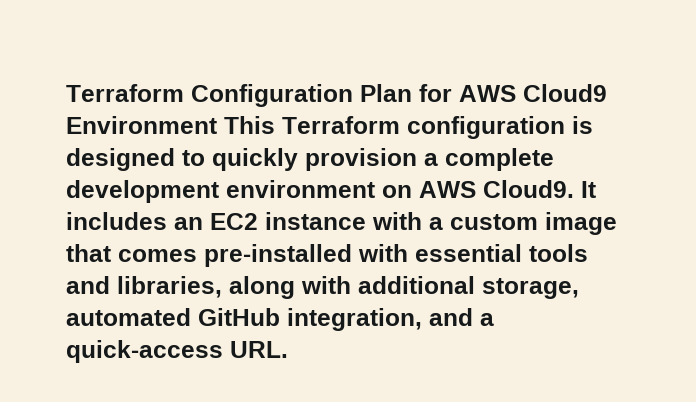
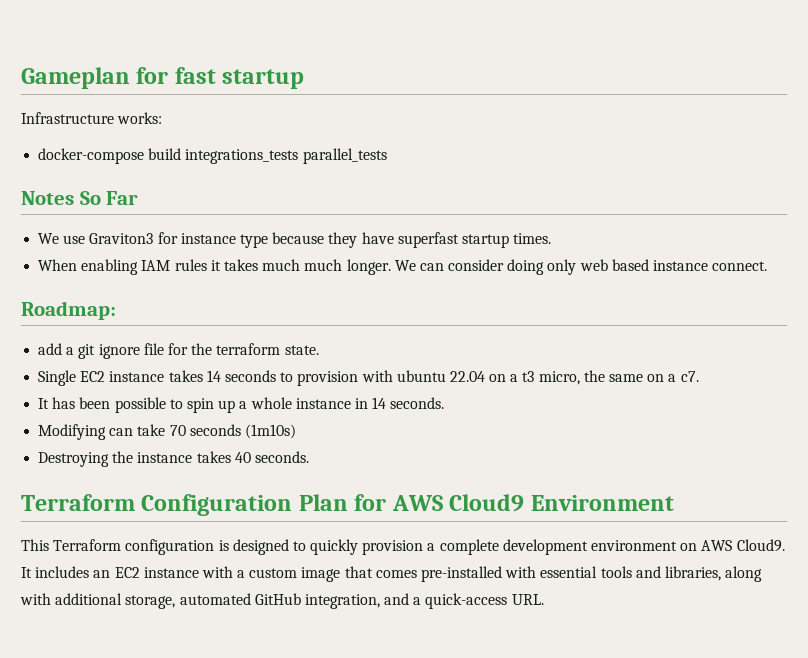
+ Gameplan for fast startup
+ Infrastructure works:
+ docker-compose build integrations_tests parallel_tests
+ Notes So Far
+ We use Graviton3 for instance type because they have superfast startup times.
+ When enabling IAM rules it takes much much longer. We can consider doing only web based instance connect.
+ Roadmap:
+ add a git ignore file for the terraform state.
+ Single EC2 instance takes 14 seconds to provision with ubuntu 22.04 on a t3 micro, the same on a c7.
+ It has been possible to spin up a whole instance in 14 seconds.
+ Modifying can take 70 seconds (1m10s)
+ Destroying the instance takes 40 seconds.
- Terraform Configuration Plan for AWS Cloud9 Environment This Terraform configuration is designed to quickly provision a complete development environment on AWS Cloud9.
+ Terraform Configuration Plan for AWS Cloud9 Environment
+ This Terraform configuration is designed to quickly provision a complete development environment on AWS Cloud9.

